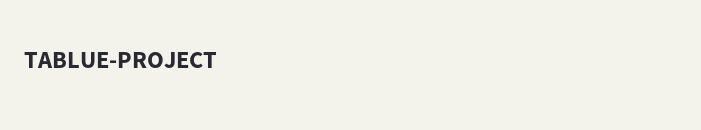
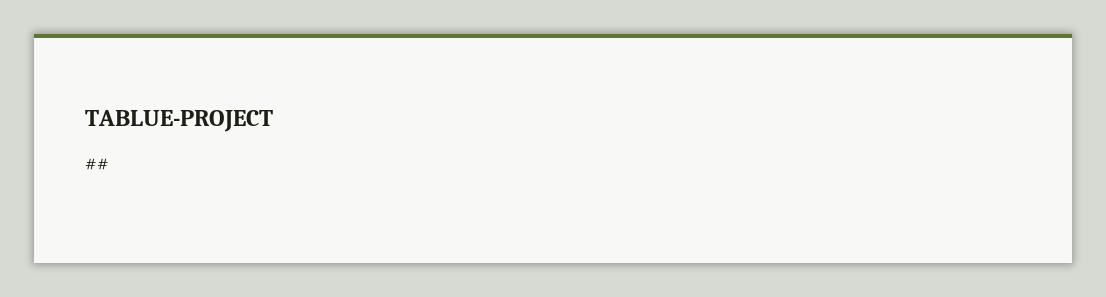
+ ##

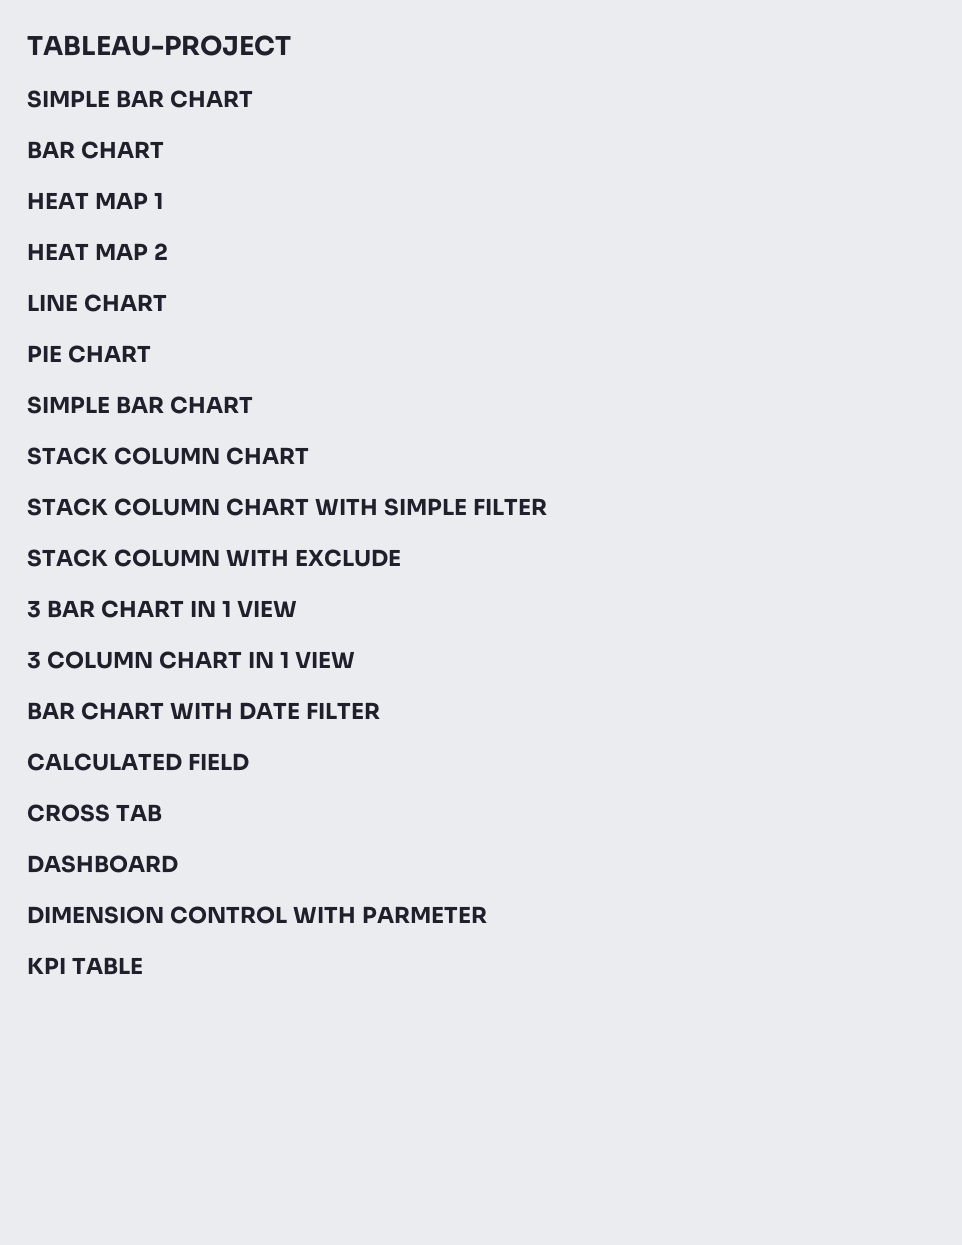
- TABLUE-PROJECT
- ##
+ TABLEAU-PROJECT
+ SIMPLE BAR CHART
+ BAR CHART
+ HEAT MAP 1
+ HEAT MAP 2
+ LINE CHART
+ PIE CHART
+ SIMPLE BAR CHART
+ STACK COLUMN CHART
+ STACK COLUMN CHART WITH SIMPLE FILTER
+ STACK COLUMN WITH EXCLUDE
+ 3 BAR CHART IN 1 VIEW
+ 3 COLUMN CHART IN 1 VIEW
+ BAR CHART WITH DATE FILTER
+ CALCULATED FIELD
+ CROSS TAB
+ DASHBOARD
+ DIMENSION CONTROL WITH PARMETER
+ KPI TABLE

